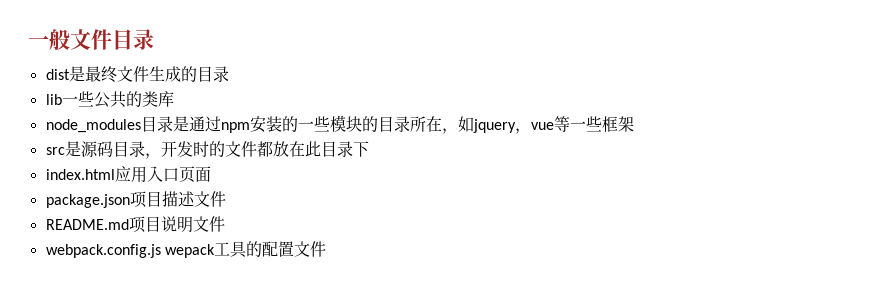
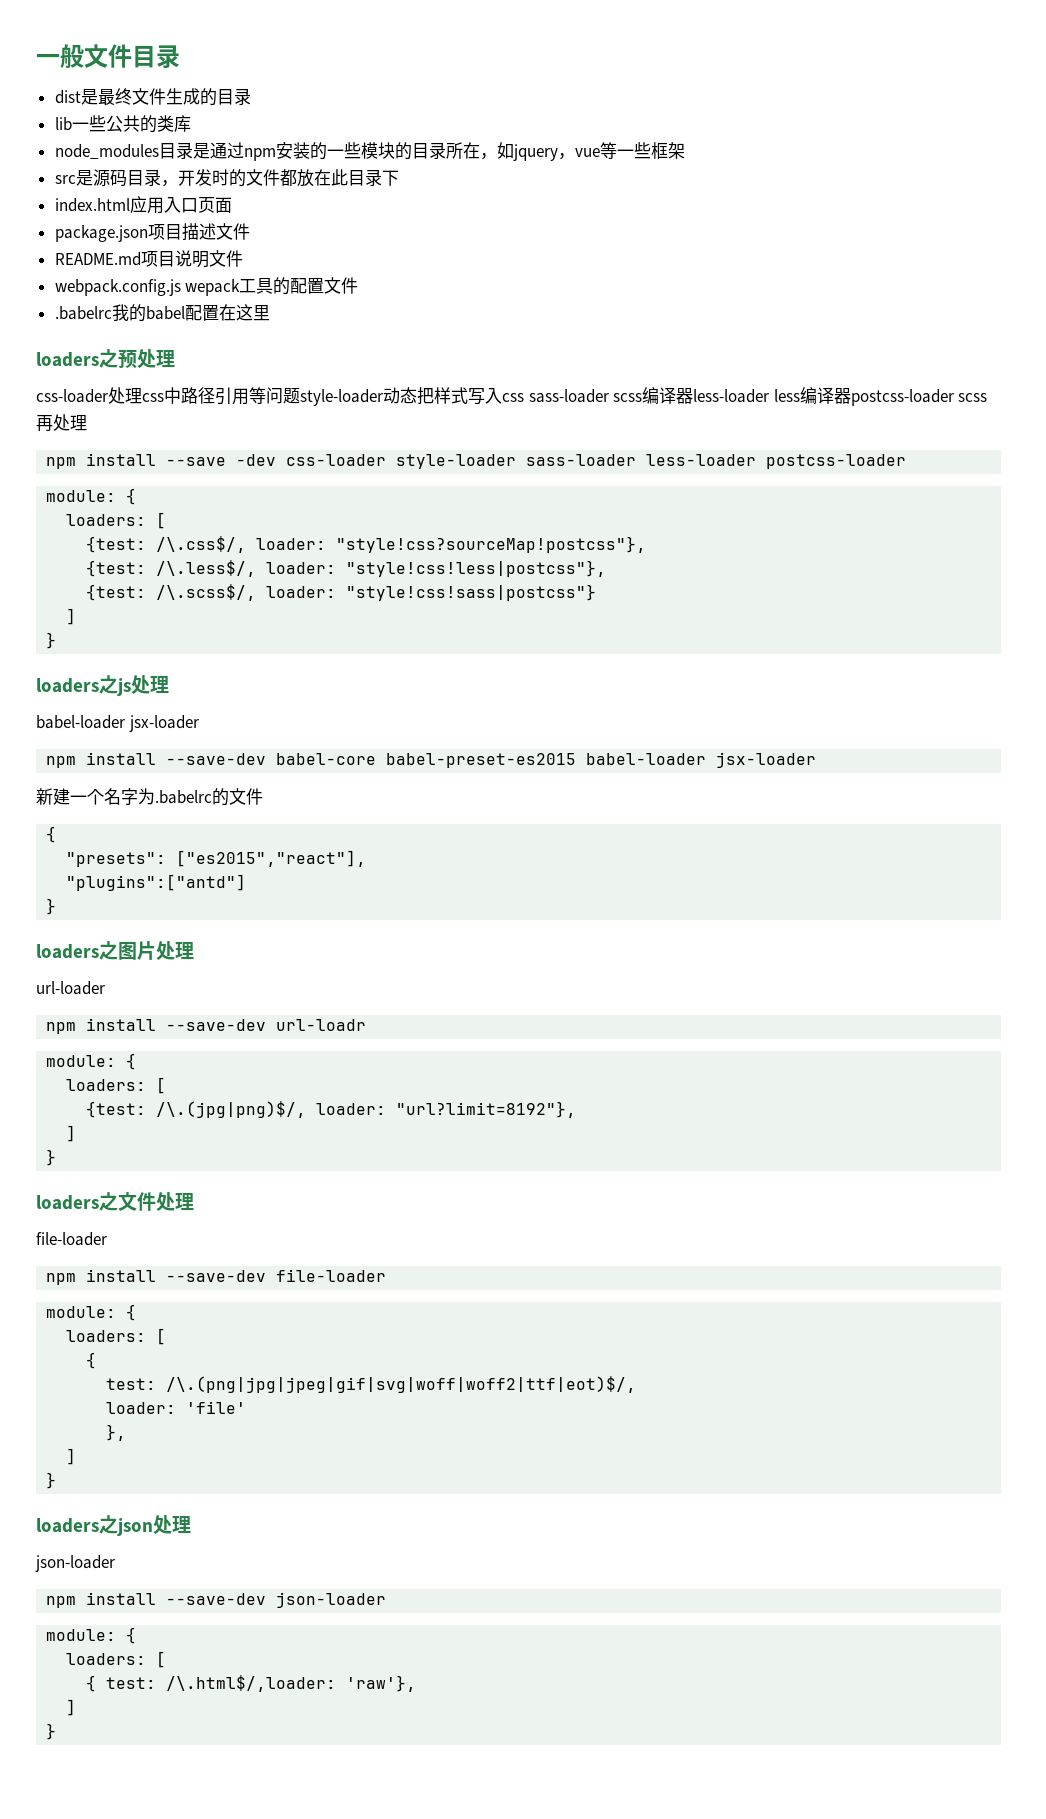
+ .babelrc我的babel配置在这里
+ loaders之预处理
+ css-loader处理css中路径引用等问题style-loader动态把样式写入css sass-loader scss编译器less-loader less编译器postcss-loader scss再处理
+ npm install --save -dev css-loader style-loader sass-loader less-loader postcss-loader
+ module: {
+ loaders: [
+ {test: /\.css$/, loader: "style!css?sourceMap!postcss"},
+ {test: /\.less$/, loader: "style!css!less|postcss"},
+ {test: /\.scss$/, loader: "style!css!sass|postcss"}
+ ]
+ }
+ loaders之js处理
+ babel-loader jsx-loader
+ npm install --save-dev babel-core babel-preset-es2015 babel-loader jsx-loader
+ 新建一个名字为.babelrc的文件
+ {
+ "presets": ["es2015","react"],
+ "plugins":["antd"]
+ }
+ loaders之图片处理
+ url-loader
+ npm install --save-dev url-loadr
+ module: {
+ loaders: [
+ {test: /\.(jpg|png)$/, loader: "url?limit=8192"},
+ ]
+ }
+ loaders之文件处理
+ file-loader
+ npm install --save-dev file-loader
+ module: {
+ loaders: [
+ {
+ test: /\.(png|jpg|jpeg|gif|svg|woff|woff2|ttf|eot)$/,
+ loader: 'file'
+ },
+ ]
+ }
+ loaders之json处理
+ json-loader
+ npm install --save-dev json-loader
+ module: {
+ loaders: [
+ { test: /\.html$/,loader: 'raw'},
+ ]
+ }

